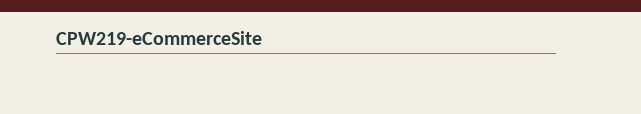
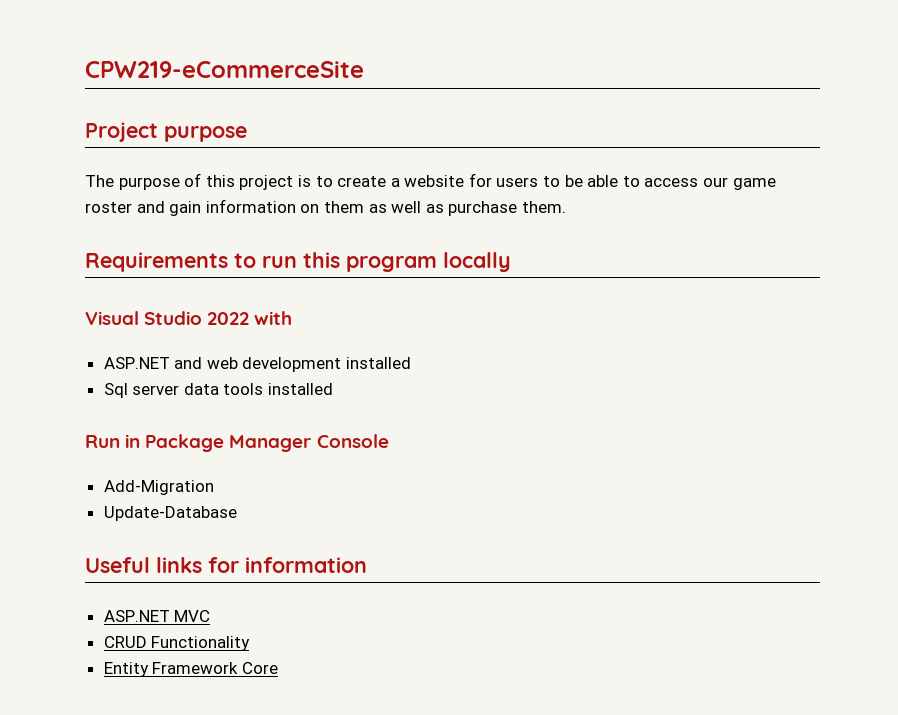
+ Project purpose
+ The purpose of this project is to create a website for users to be able to access our game roster and gain information on them as well as purchase them.
+ Requirements to run this program locally
+ Visual Studio 2022 with
+ ASP.NET and web development installed
+ Sql server data tools installed
+ Run in Package Manager Console
+ Add-Migration
+ Update-Database
+ Useful links for information
+ ASP.NET MVC
+ CRUD Functionality
+ Entity Framework Core

